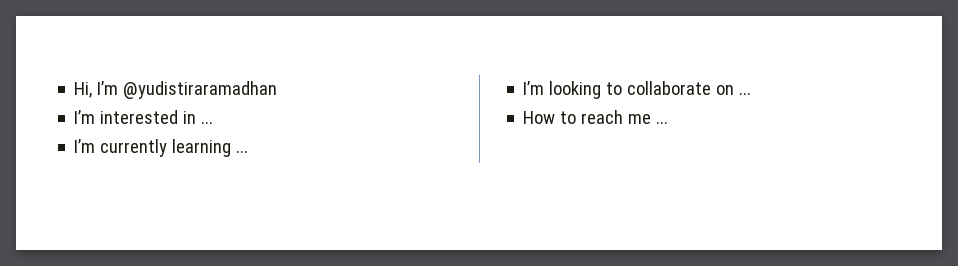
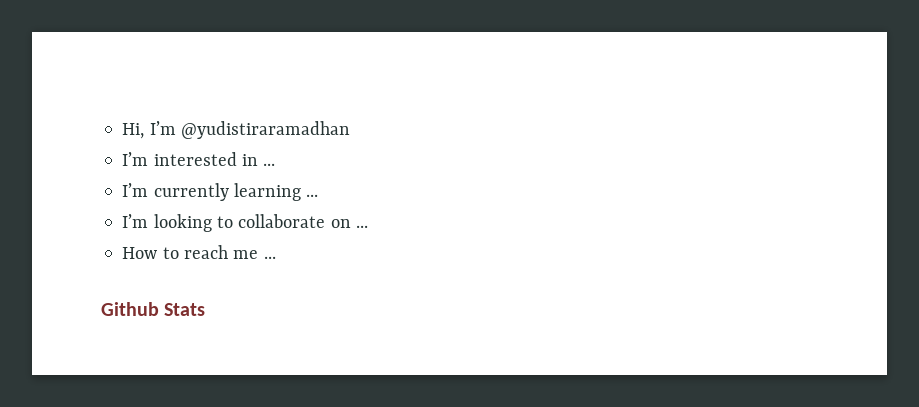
+ Github Stats

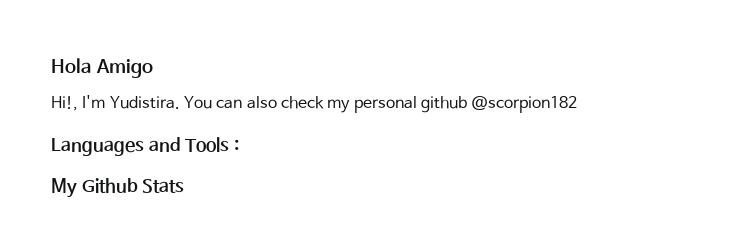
- Hi, I’m @yudistiraramadhan
- I’m interested in ...
- I’m currently learning ...
- I’m looking to collaborate on ...
- How to reach me ...
- Github Stats
+ Hola Amigo
+ Hi!, I'm Yudistira. You can also check my personal github @scorpion182
+ Languages and Tools :
+ My Github Stats

